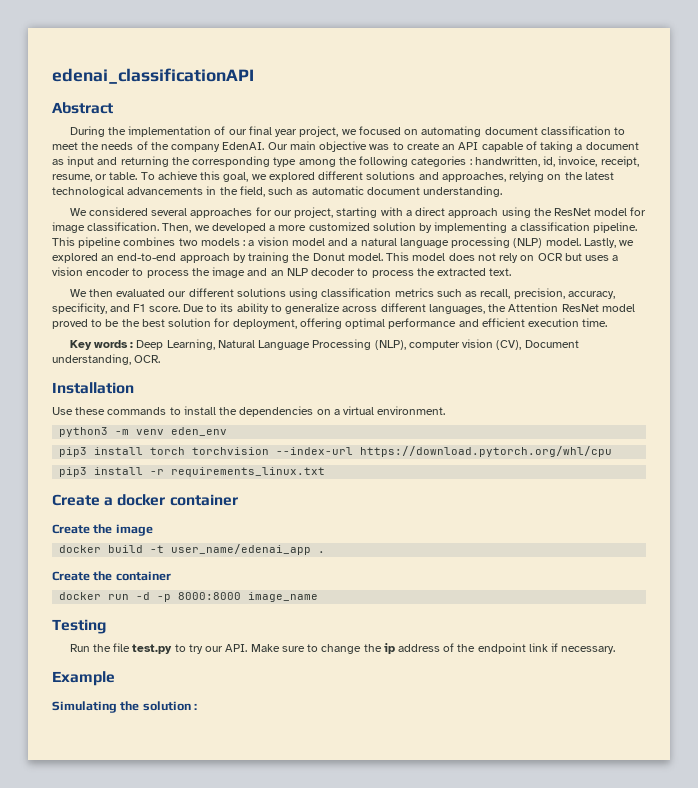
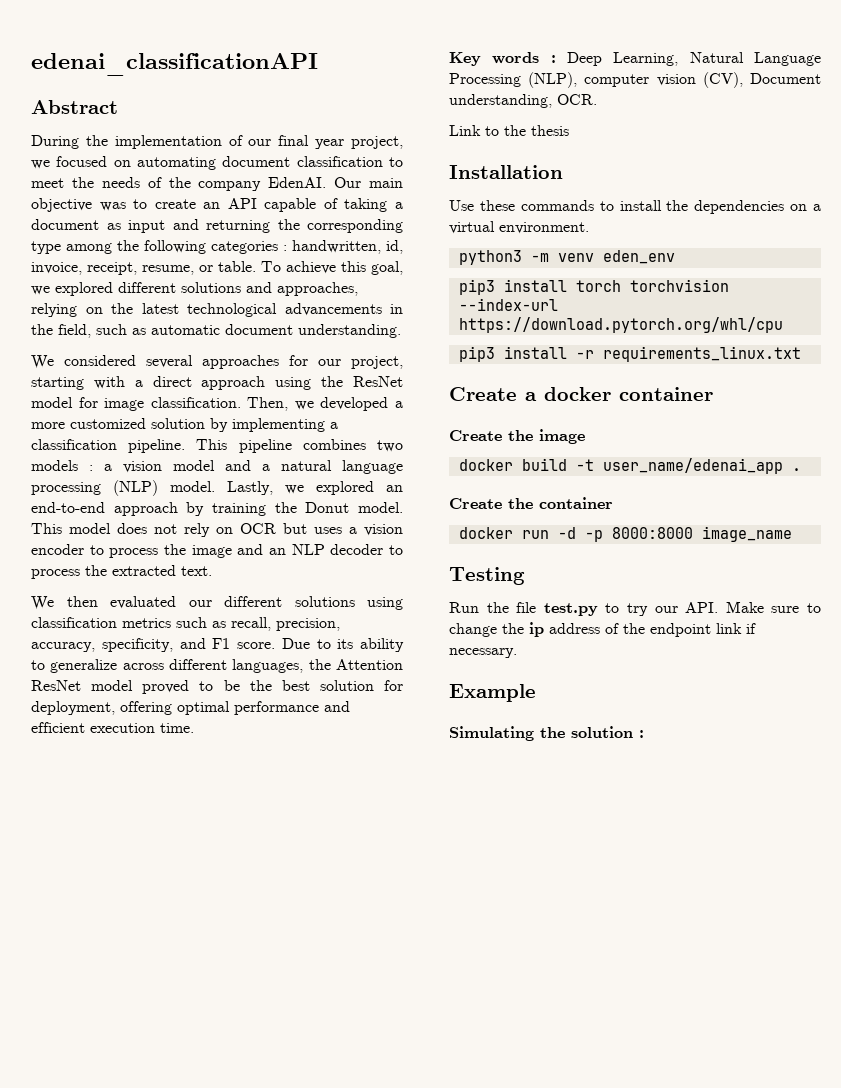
+ Link to the thesis

